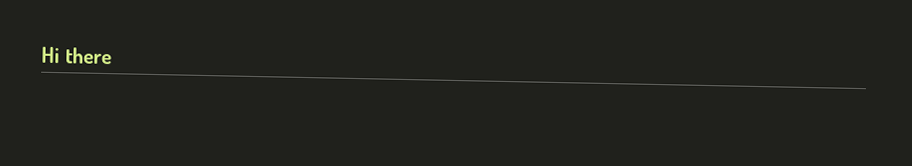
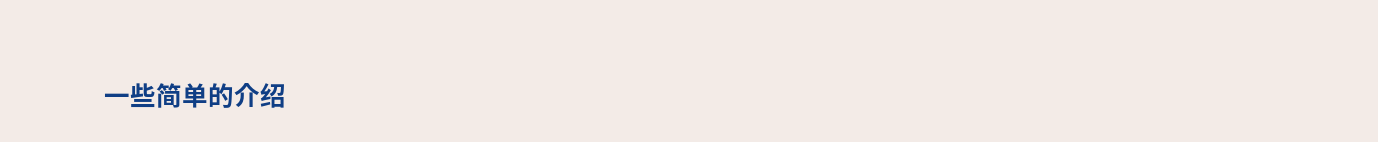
- Hi there
+ 一些简单的介绍

